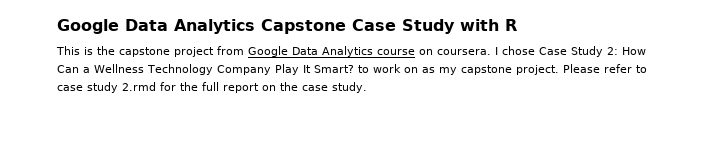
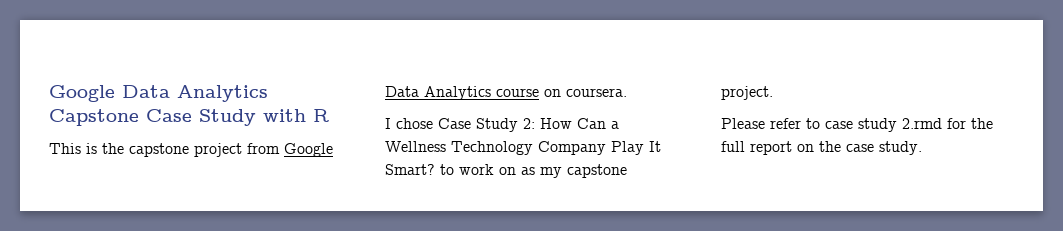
- This is the capstone project from Google Data Analytics course on coursera. I chose Case Study 2: How Can a Wellness Technology Company Play It Smart? to work on as my capstone project. Please refer to case study 2.rmd for the full report on the case study.
+ This is the capstone project from Google Data Analytics course on coursera.
+ I chose Case Study 2: How Can a Wellness Technology Company Play It Smart? to work on as my capstone project.
+ Please refer to case study 2.rmd for the full report on the case study.

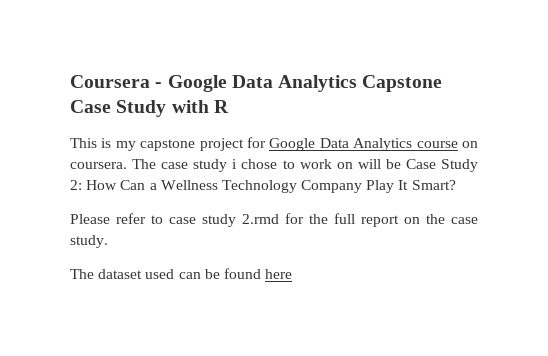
- Google Data Analytics Capstone Case Study with R
+ Coursera - Google Data Analytics Capstone Case Study with R
- This is the capstone project from Google Data Analytics course on coursera.
- I chose Case Study 2: How Can a Wellness Technology Company Play It Smart? to work on as my capstone project.
+ This is my capstone project for Google Data Analytics course on coursera. The case study i chose to work on will be Case Study 2: How Can a Wellness Technology Company Play It Smart?
+ The dataset used can be found here

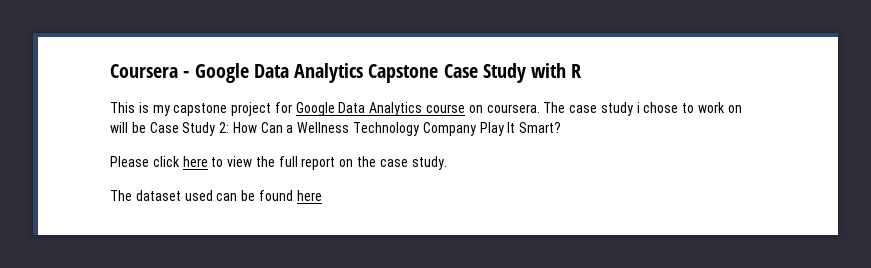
- Please refer to case study 2.rmd for the full report on the case study.
+ Please click here to view the full report on the case study.

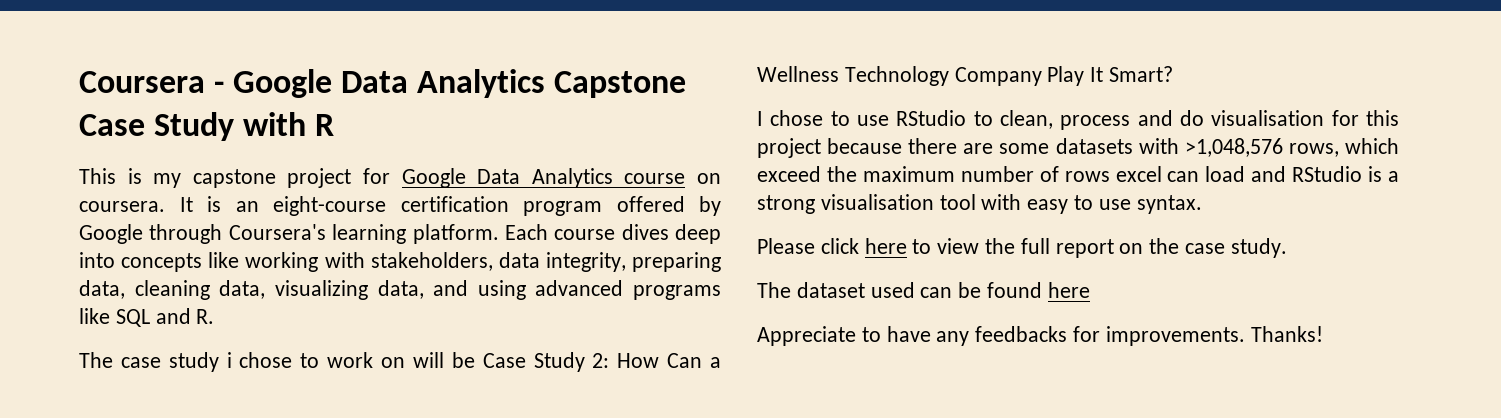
- This is my capstone project for Google Data Analytics course on coursera. The case study i chose to work on will be Case Study 2: How Can a Wellness Technology Company Play It Smart?
+ This is my capstone project for Google Data Analytics course on coursera. It is an eight-course certification program offered by Google through Coursera's learning platform. Each course dives deep into concepts like working with stakeholders, data integrity, preparing data, cleaning data, visualizing data, and using advanced programs like SQL and R.
+ The case study i chose to work on will be Case Study 2: How Can a Wellness Technology Company Play It Smart?
+ I chose to use RStudio to clean, process and do visualisation for this project because there are some datasets with >1,048,576 rows, which exceed the maximum number of rows excel can load and RStudio is a strong visualisation tool with easy to use syntax.
+ Appreciate to have any feedbacks for improvements. Thanks!

